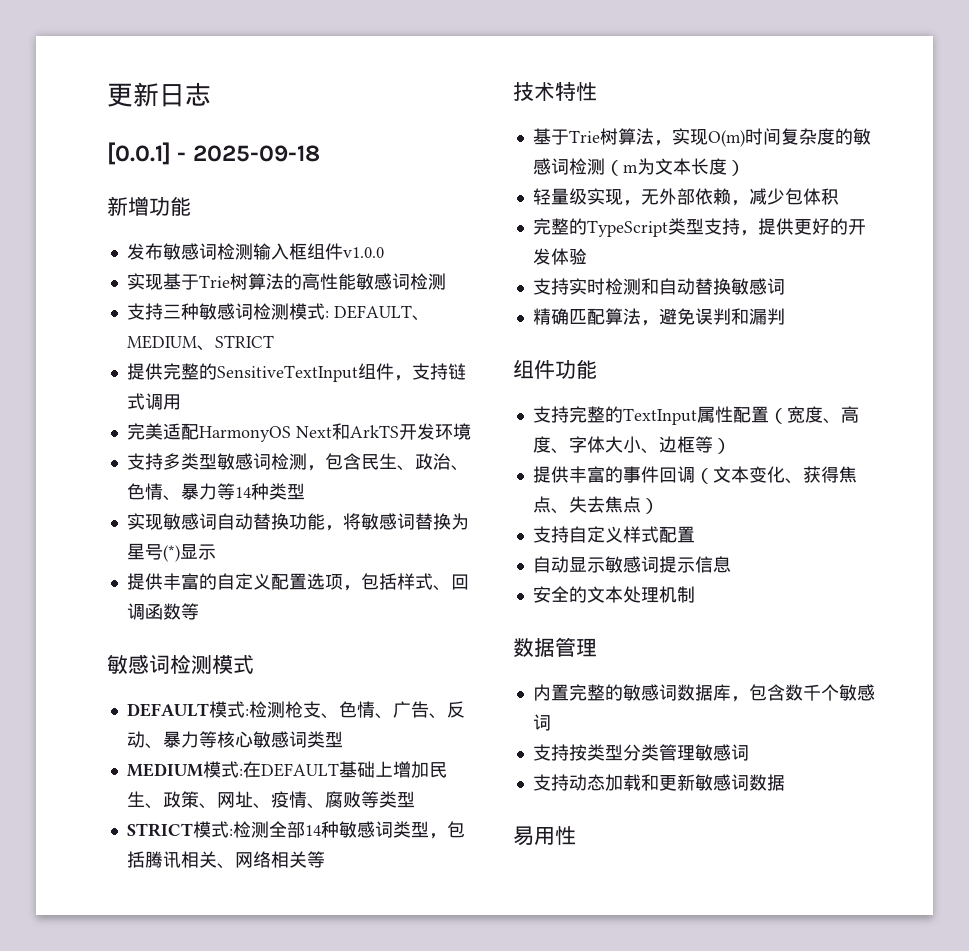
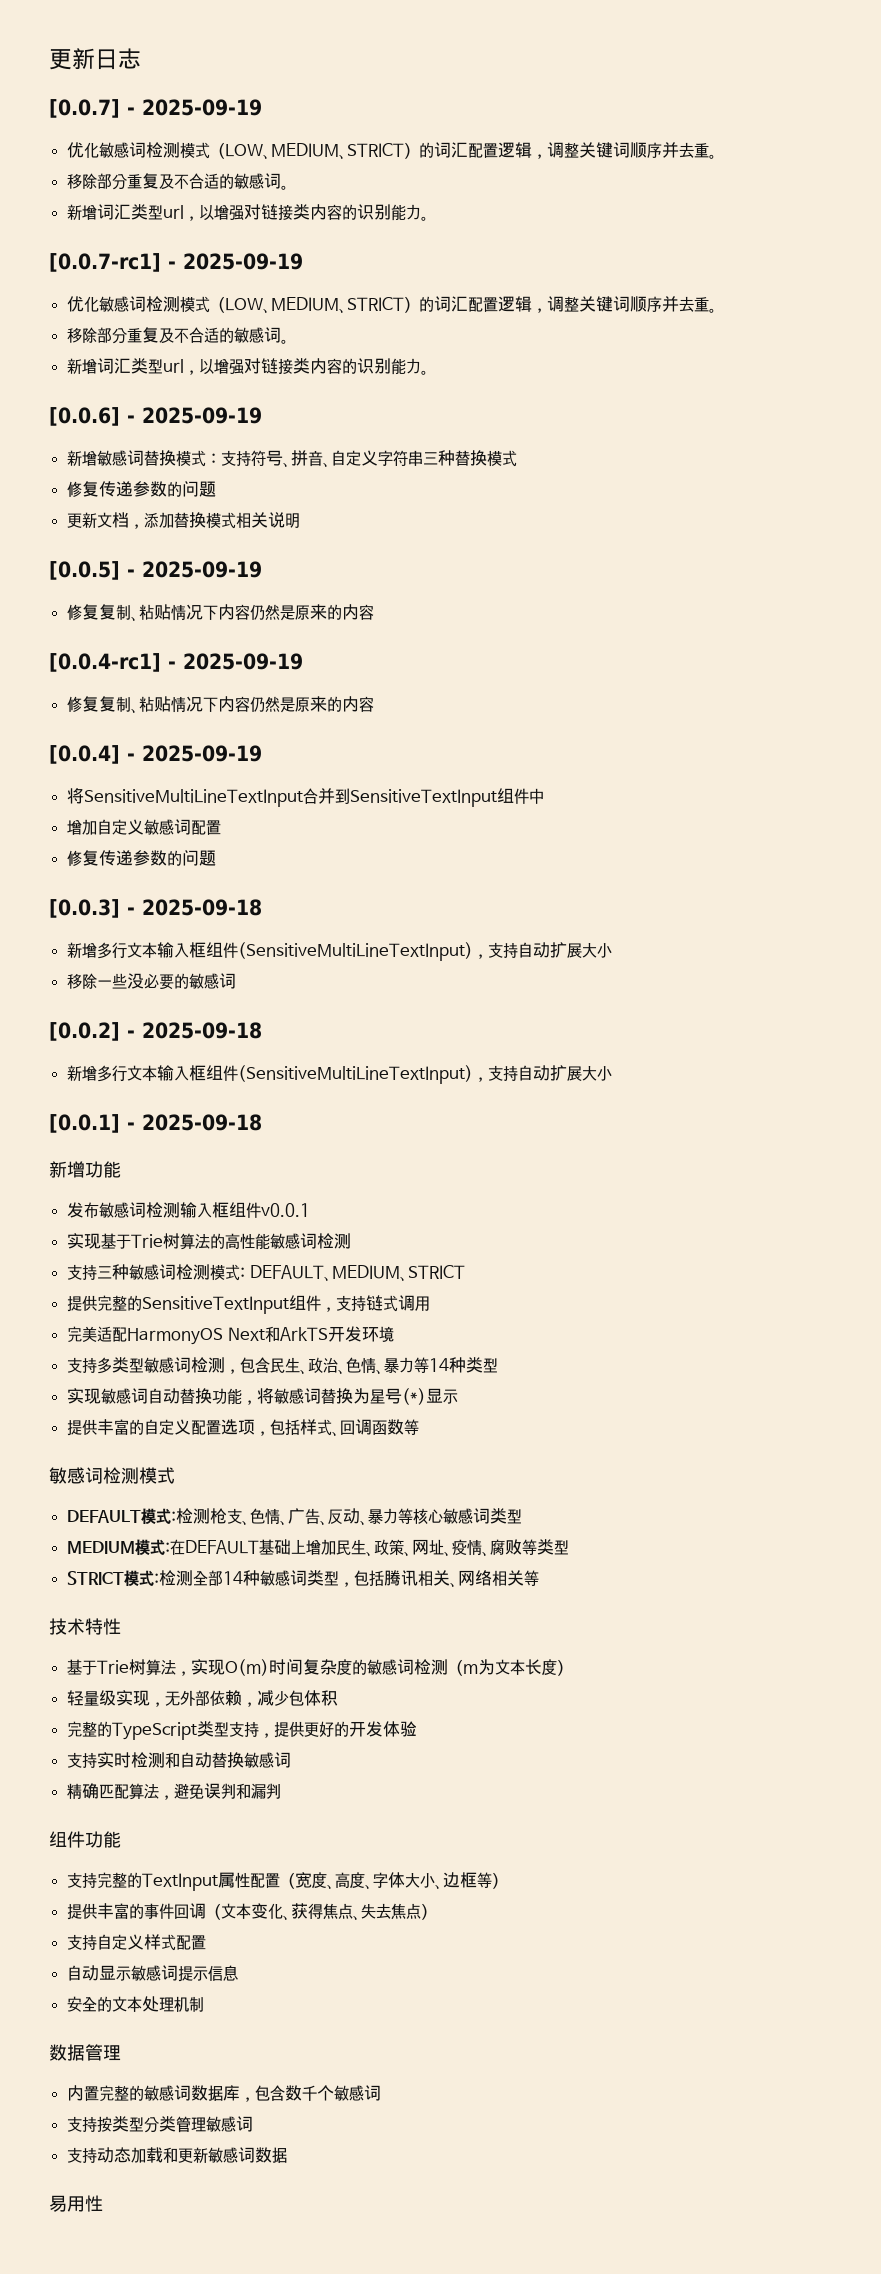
+ [0.0.7] - 2025-09-19
+ 优化敏感词检测模式（LOW、MEDIUM、STRICT）的词汇配置逻辑，调整关键词顺序并去重。
+ 移除部分重复及不合适的敏感词。
+ 新增词汇类型url，以增强对链接类内容的识别能力。
+ [0.0.7-rc1] - 2025-09-19
+ 优化敏感词检测模式（LOW、MEDIUM、STRICT）的词汇配置逻辑，调整关键词顺序并去重。
+ 移除部分重复及不合适的敏感词。
+ 新增词汇类型url，以增强对链接类内容的识别能力。
+ [0.0.6] - 2025-09-19
+ 新增敏感词替换模式：支持符号、拼音、自定义字符串三种替换模式
+ 修复传递参数的问题
+ 更新文档，添加替换模式相关说明
+ [0.0.5] - 2025-09-19
+ 修复复制、粘贴情况下内容仍然是原来的内容
+ [0.0.4-rc1] - 2025-09-19
+ 修复复制、粘贴情况下内容仍然是原来的内容
+ [0.0.4] - 2025-09-19
+ 将SensitiveMultiLineTextInput合并到SensitiveTextInput组件中
+ 增加自定义敏感词配置
+ 修复传递参数的问题
+ [0.0.3] - 2025-09-18
+ 新增多行文本输入框组件(SensitiveMultiLineTextInput)，支持自动扩展大小
+ 移除一些没必要的敏感词
+ [0.0.2] - 2025-09-18
+ 新增多行文本输入框组件(SensitiveMultiLineTextInput)，支持自动扩展大小
- 发布敏感词检测输入框组件v1.0.0
+ 发布敏感词检测输入框组件v0.0.1

